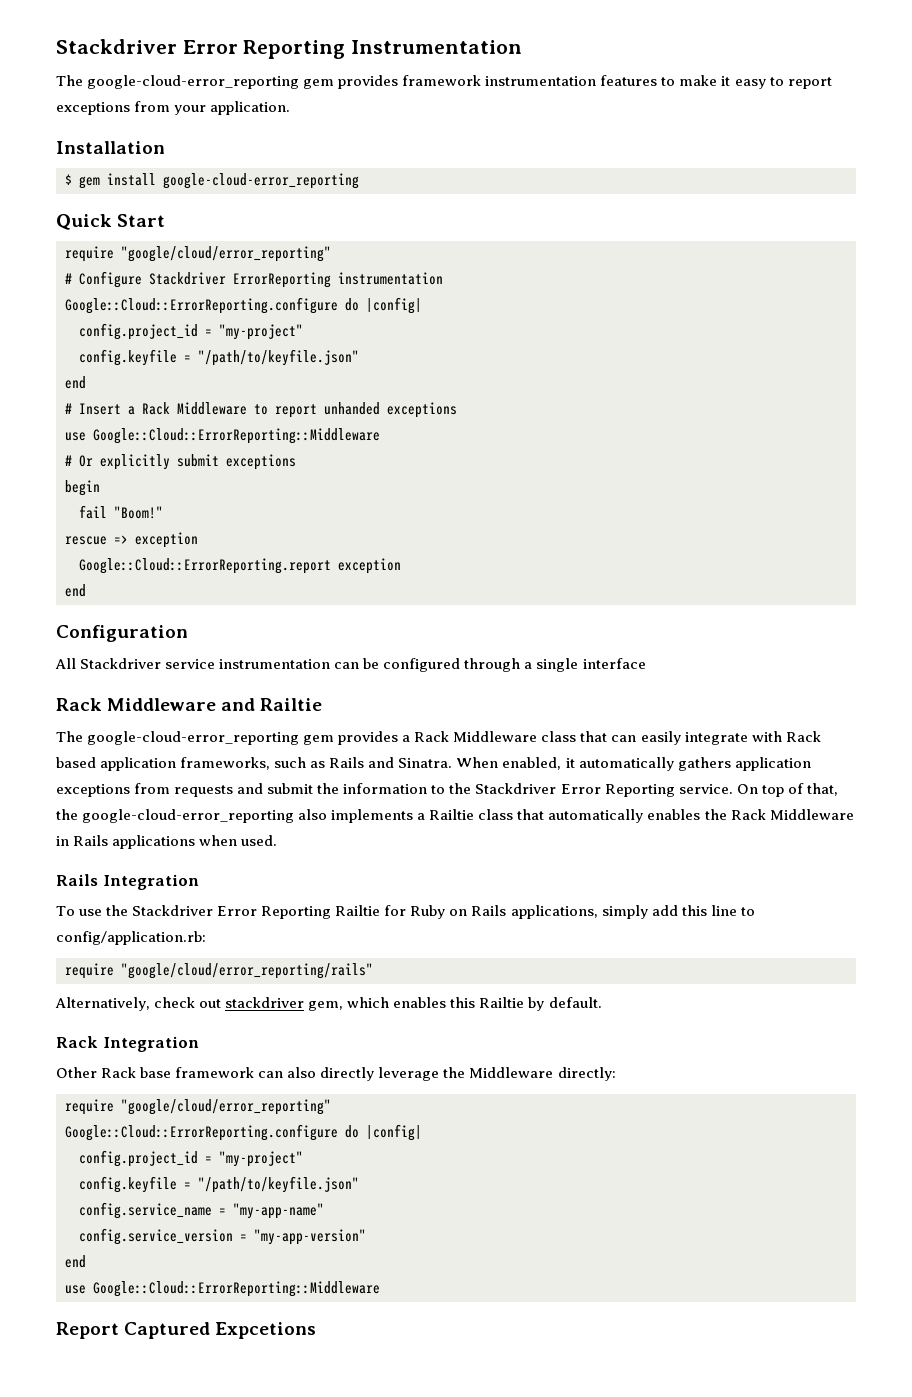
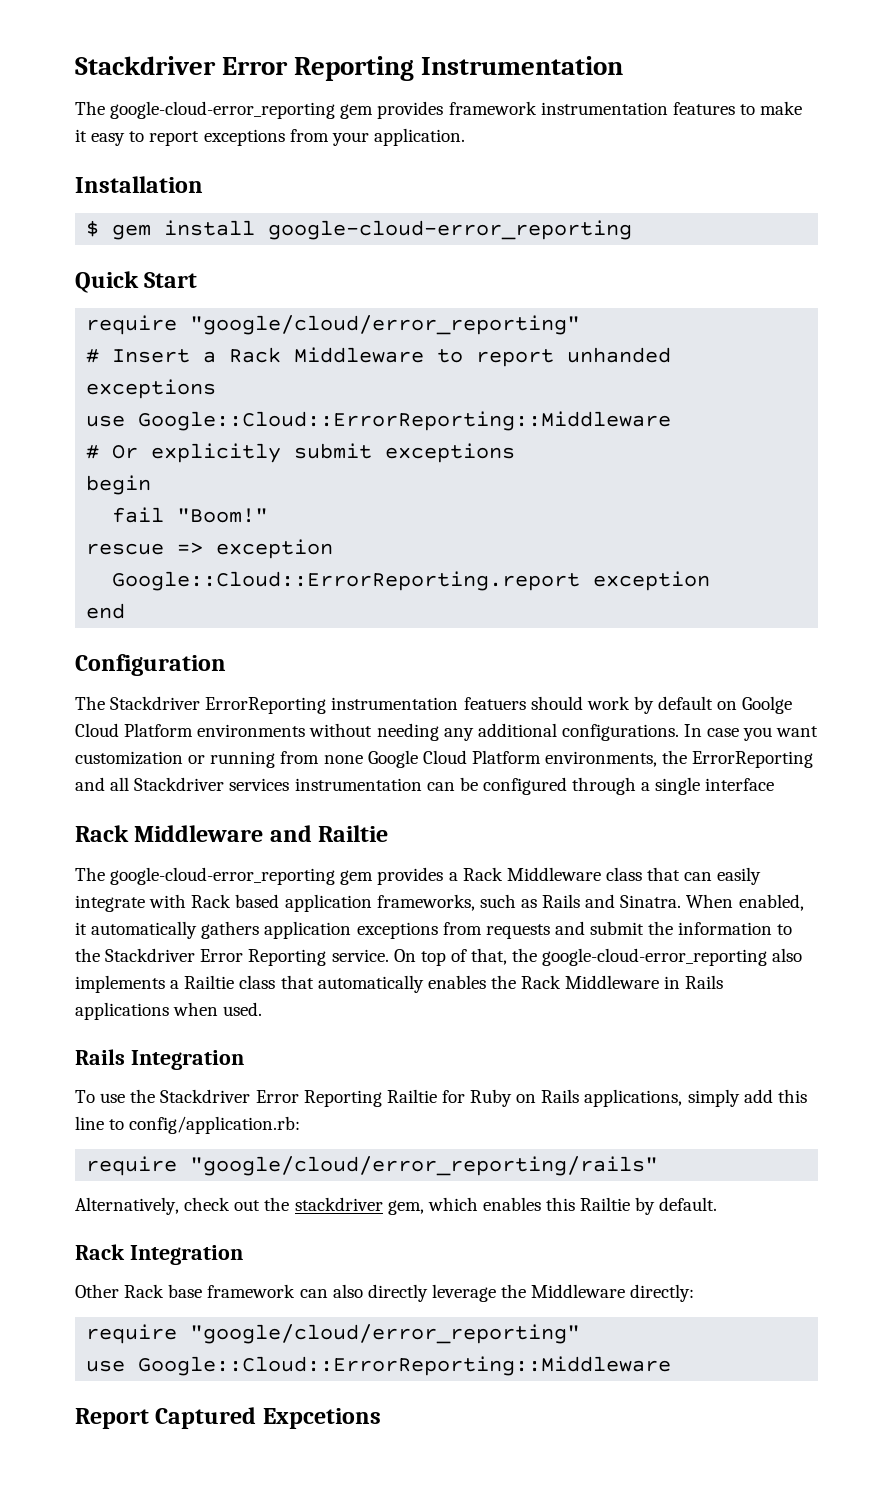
- # Configure Stackdriver ErrorReporting instrumentation
- Google::Cloud::ErrorReporting.configure do |config|
- config.project_id = "my-project"
- config.keyfile = "/path/to/keyfile.json"
- end
- All Stackdriver service instrumentation can be configured through a single interface
+ The Stackdriver ErrorReporting instrumentation featuers should work by default on Goolge Cloud Platform environments without needing any additional configurations. In case you want customization or running from none Google Cloud Platform environments, the ErrorReporting and all Stackdriver services instrumentation can be configured through a single interface
- Alternatively, check out stackdriver gem, which enables this Railtie by default.
+ Alternatively, check out the stackdriver gem, which enables this Railtie by default.
  Other Rack base framework can also directly leverage the Middleware directly:
  require "google/cloud/error_reporting"
- Google::Cloud::ErrorReporting.configure do |config|
- config.project_id = "my-project"
- config.keyfile = "/path/to/keyfile.json"
- config.service_name = "my-app-name"
- config.service_version = "my-app-version"
- end

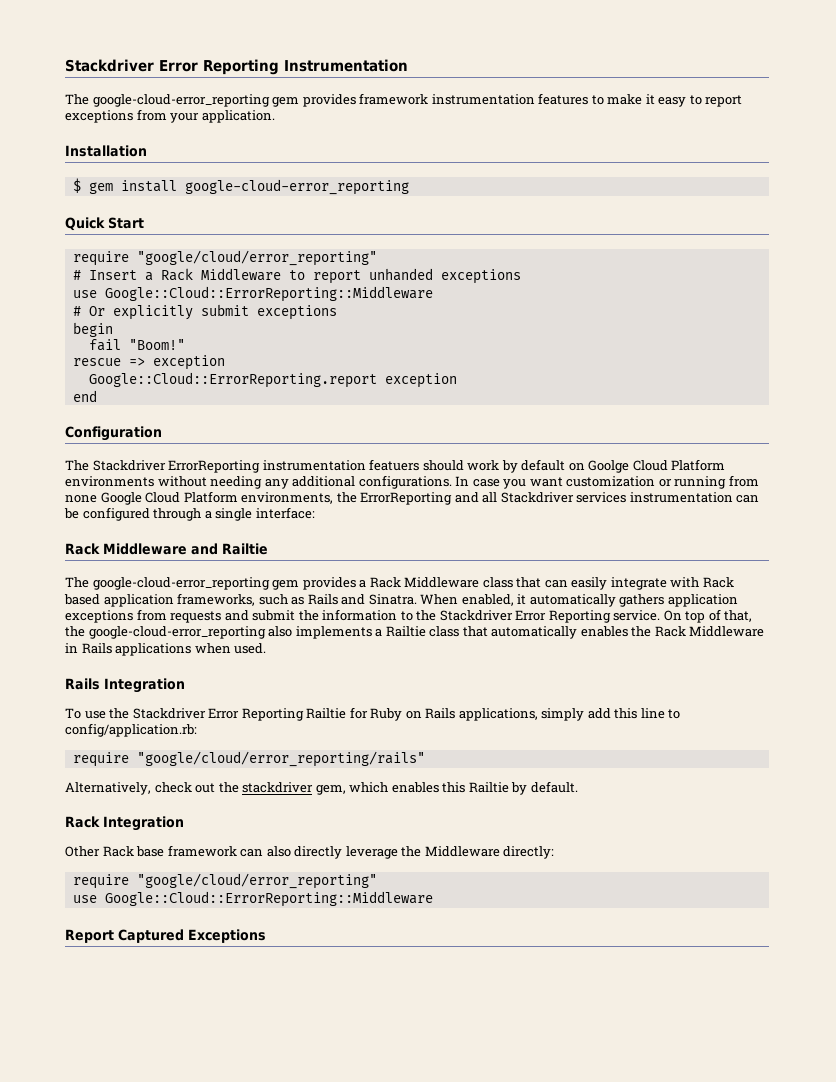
- In case you want customization or running from none Google Cloud Platform environments, the ErrorReporting and all Stackdriver services instrumentation can be configured through a single interface
+ In case you want customization or running from none Google Cloud Platform environments, the ErrorReporting and all Stackdriver services instrumentation can be configured through a single interface:
- Report Captured Expcetions
+ Report Captured Exceptions

